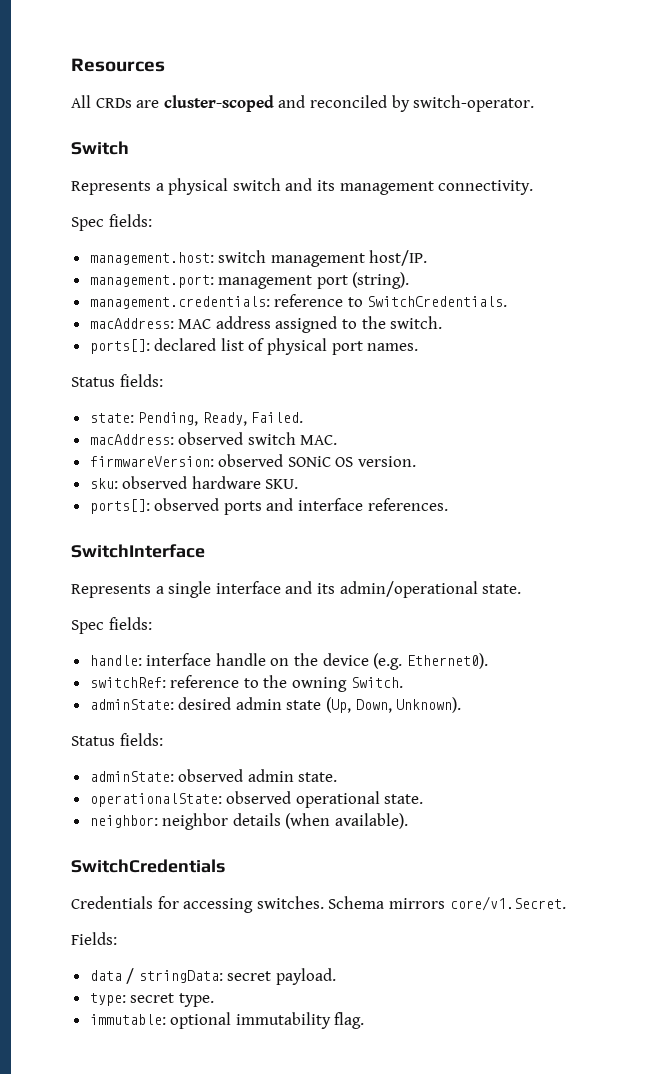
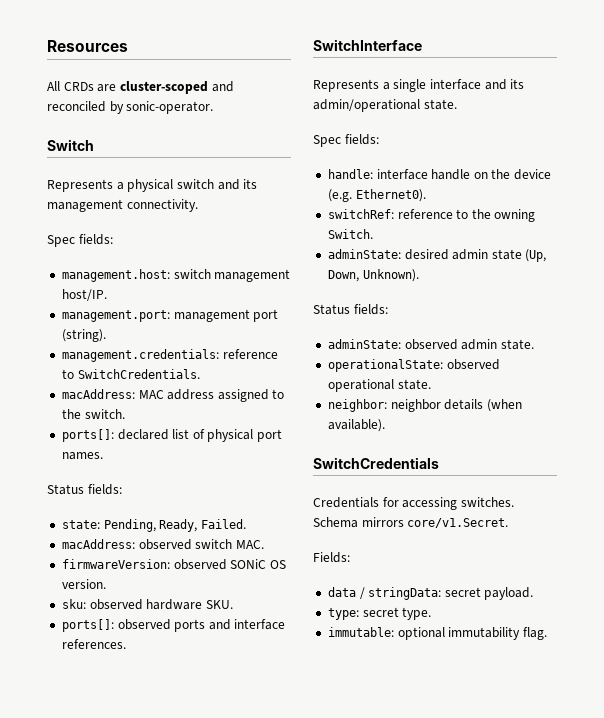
- All CRDs are cluster-scoped and reconciled by switch-operator.
+ All CRDs are cluster-scoped and reconciled by sonic-operator.

